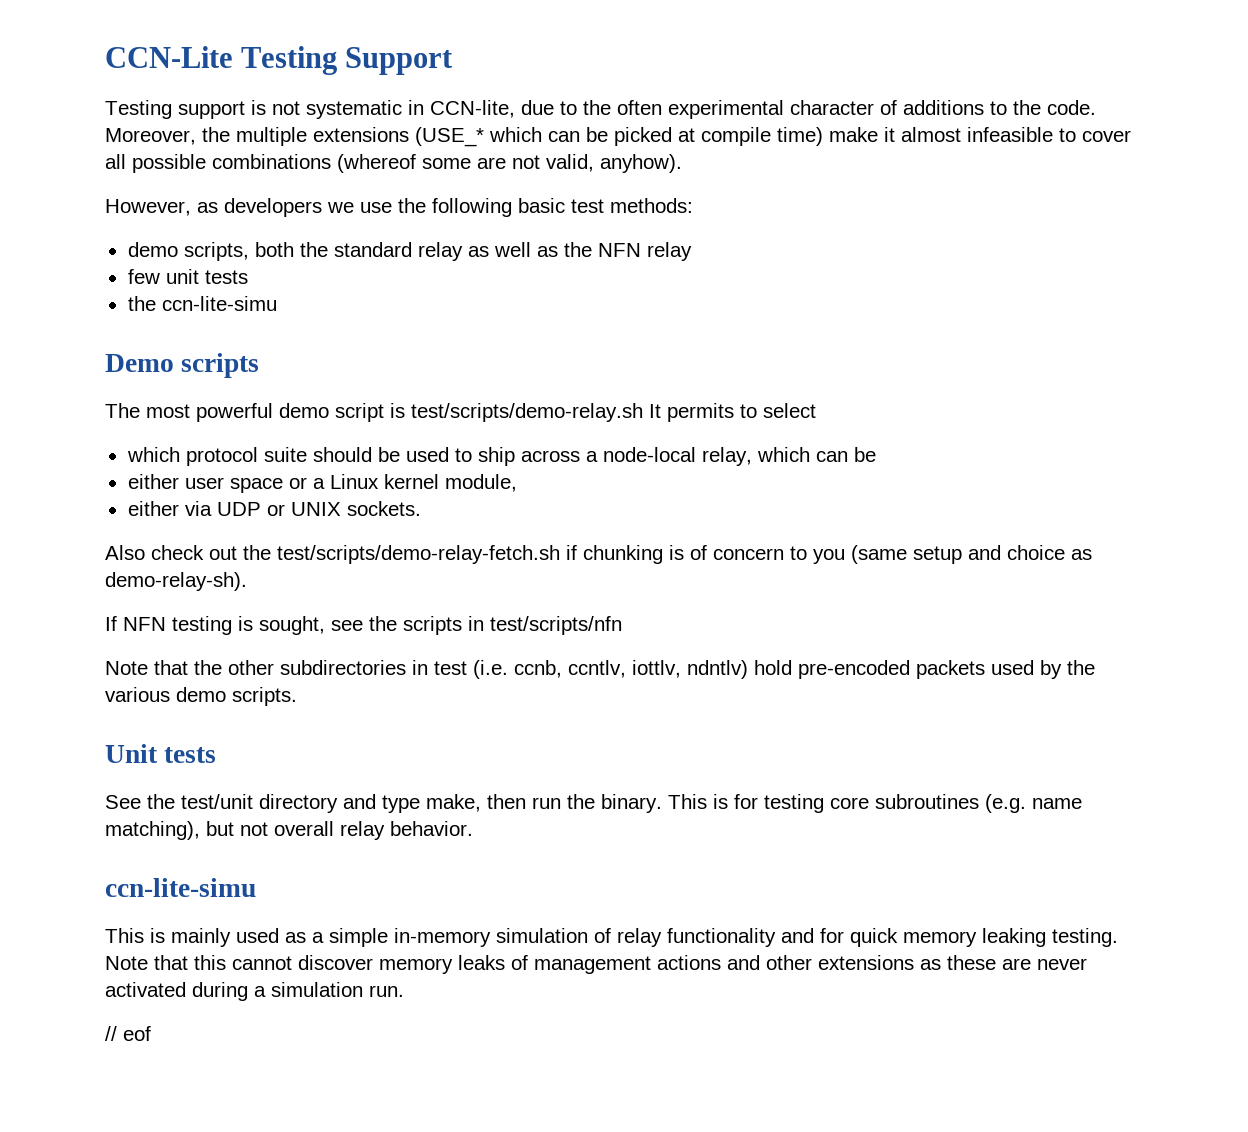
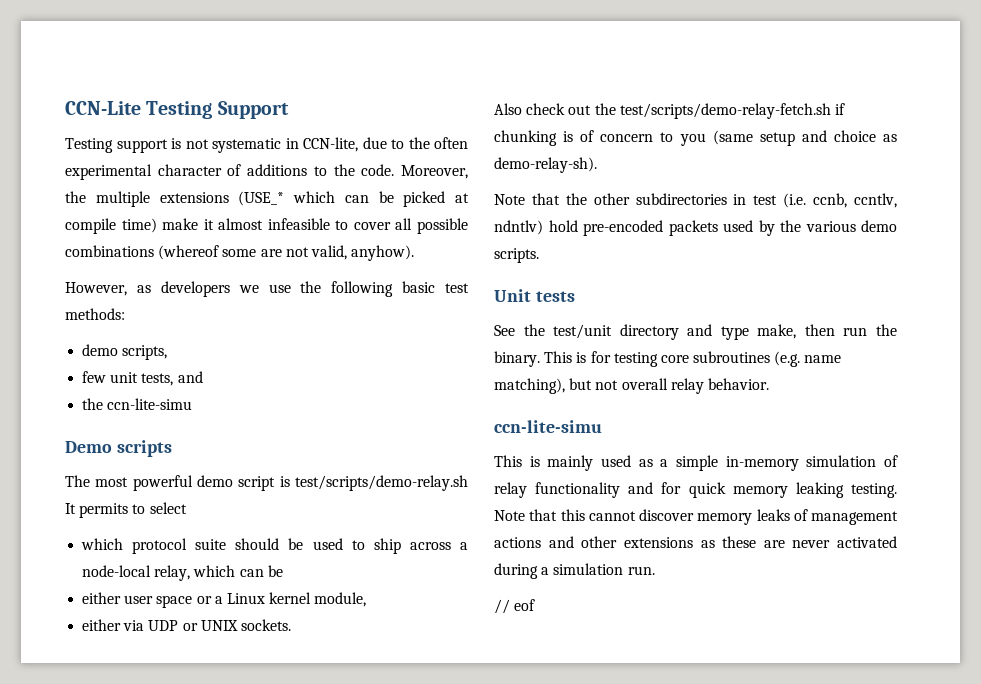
- demo scripts, both the standard relay as well as the NFN relay
+ demo scripts,
- few unit tests
+ few unit tests, and
- If NFN testing is sought, see the scripts in test/scripts/nfn
- Note that the other subdirectories in test (i.e. ccnb, ccntlv, iottlv, ndntlv) hold pre-encoded packets used by the various demo scripts.
+ Note that the other subdirectories in test (i.e. ccnb, ccntlv, ndntlv) hold pre-encoded packets used by the various demo scripts.

